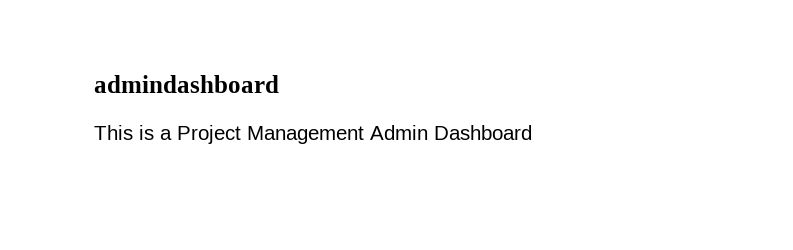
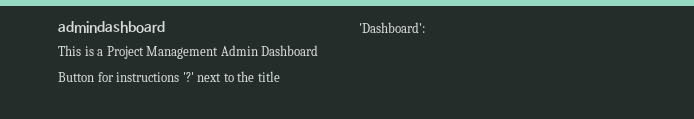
+ Button for instructions '?' next to the title 'Dashboard':

